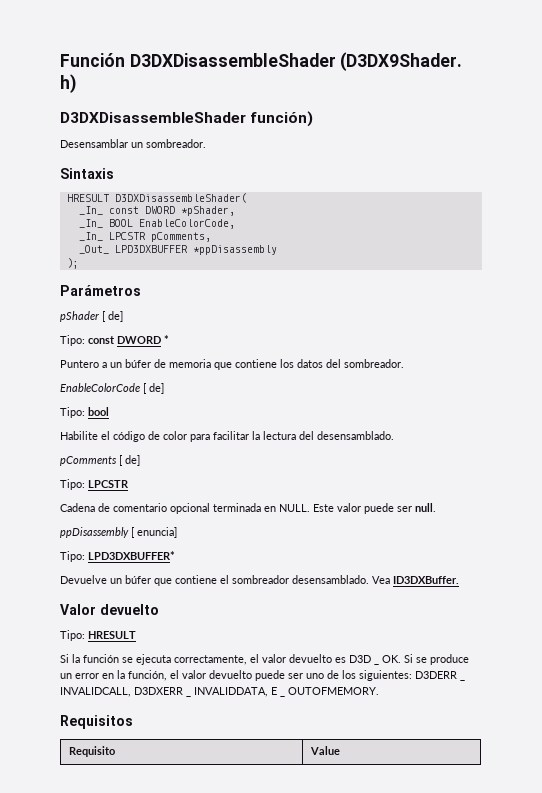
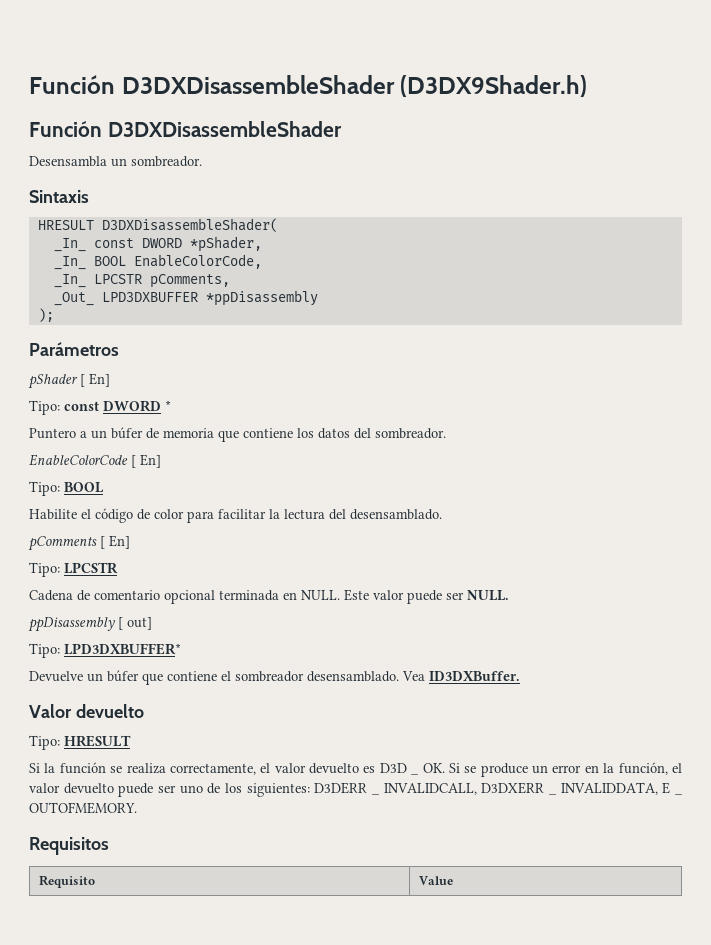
- Función D3DXDisassembleShader (D3DX9Shader. h)
- D3DXDisassembleShader función)
- Desensamblar un sombreador.
+ Función D3DXDisassembleShader (D3DX9Shader.h)
+ Función D3DXDisassembleShader
+ Desensambla un sombreador.
- pShader [ de]
+ pShader [ En]
- EnableColorCode [ de]
- Tipo: bool
+ EnableColorCode [ En]
+ Tipo: BOOL
- pComments [ de]
+ pComments [ En]
- Este valor puede ser null.
+ Este valor puede ser NULL.
- ppDisassembly [ enuncia]
+ ppDisassembly [ out]
- Si la función se ejecuta correctamente, el valor devuelto es D3D _ OK. Si se produce un error en la función, el valor devuelto puede ser uno de los siguientes: D3DERR _ INVALIDCALL, D3DXERR _ INVALIDDATA, E _ OUTOFMEMORY.
+ Si la función se realiza correctamente, el valor devuelto es D3D _ OK. Si se produce un error en la función, el valor devuelto puede ser uno de los siguientes: D3DERR _ INVALIDCALL, D3DXERR _ INVALIDDATA, E _ OUTOFMEMORY.

